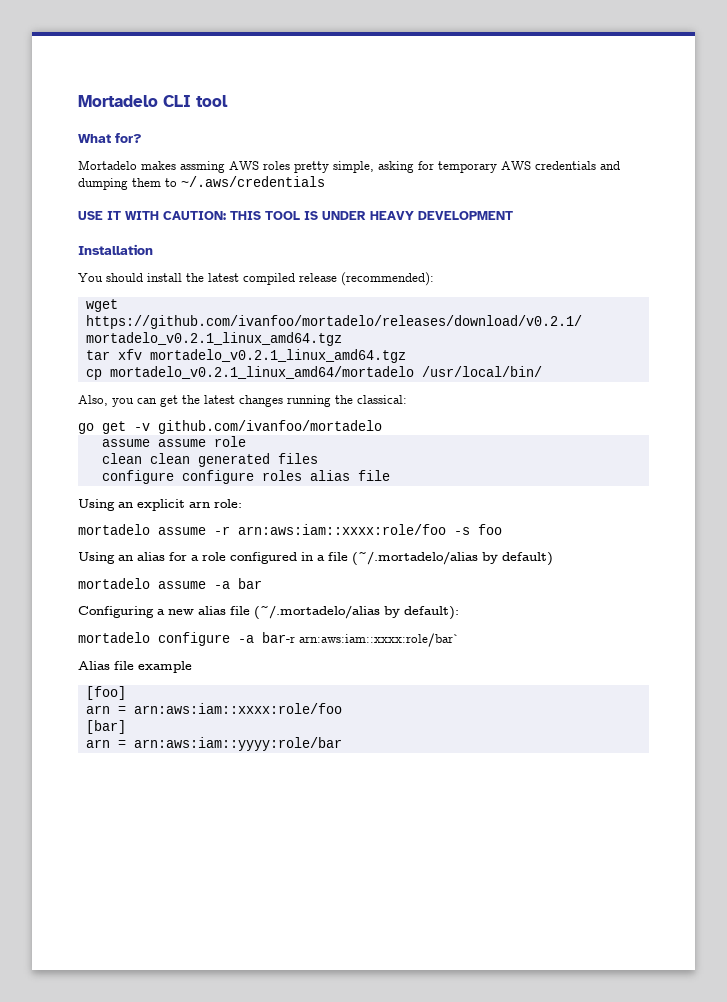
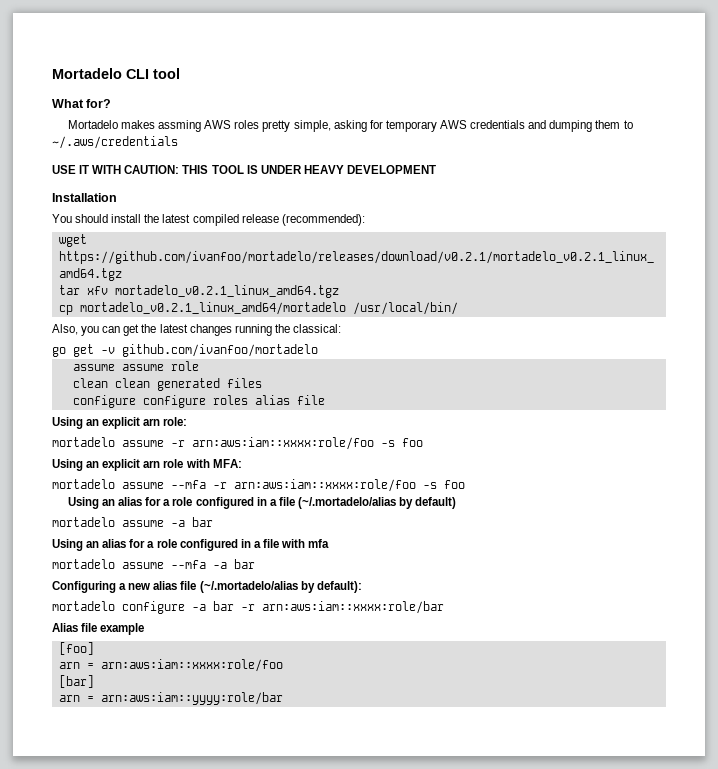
+ Using an explicit arn role with MFA:
+ mortadelo assume --mfa -r arn:aws:iam::xxxx:role/foo -s foo
+ Using an alias for a role configured in a file with mfa
+ mortadelo assume --mfa -a bar
- mortadelo configure -a bar-r arn:aws:iam::xxxx:role/bar`
+ mortadelo configure -a bar -r arn:aws:iam::xxxx:role/bar

